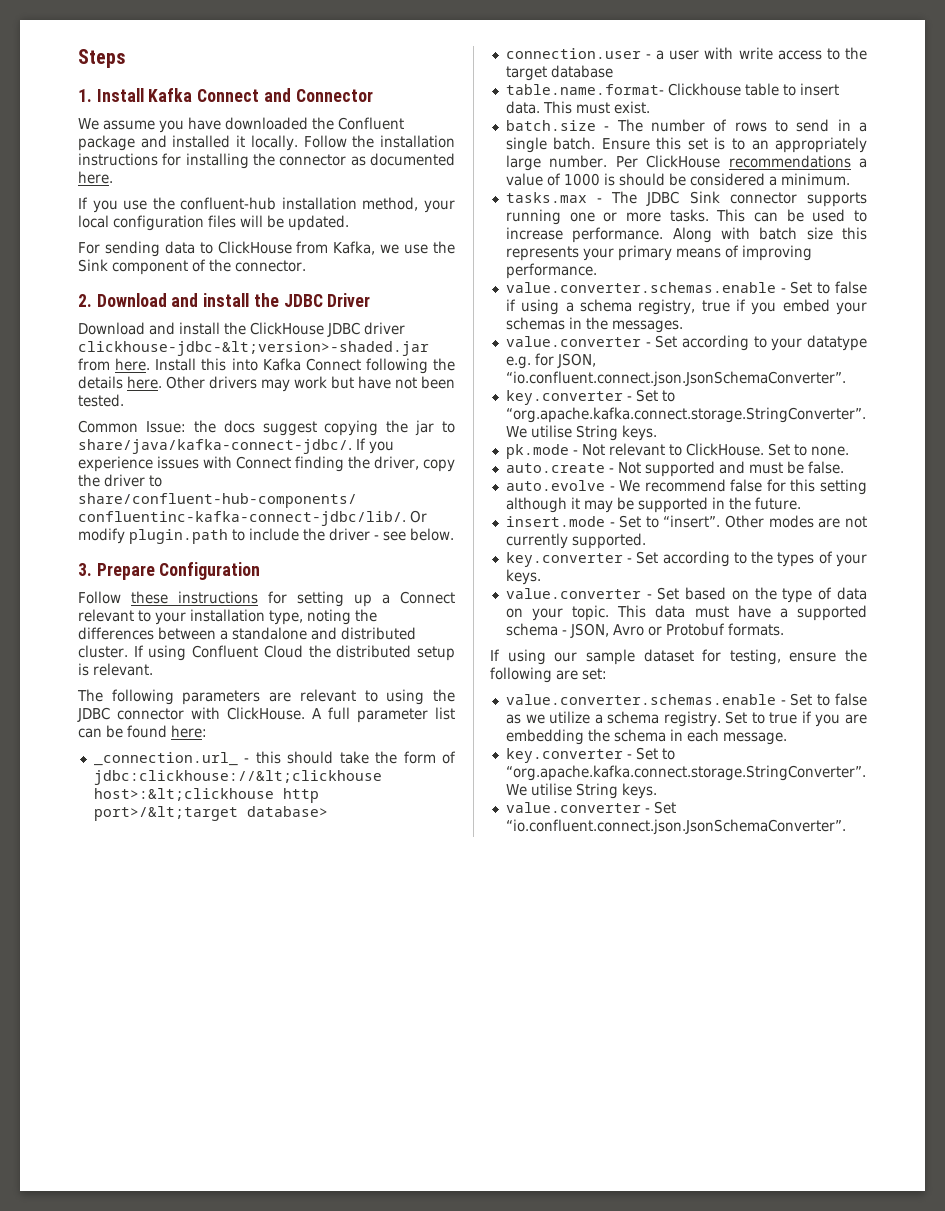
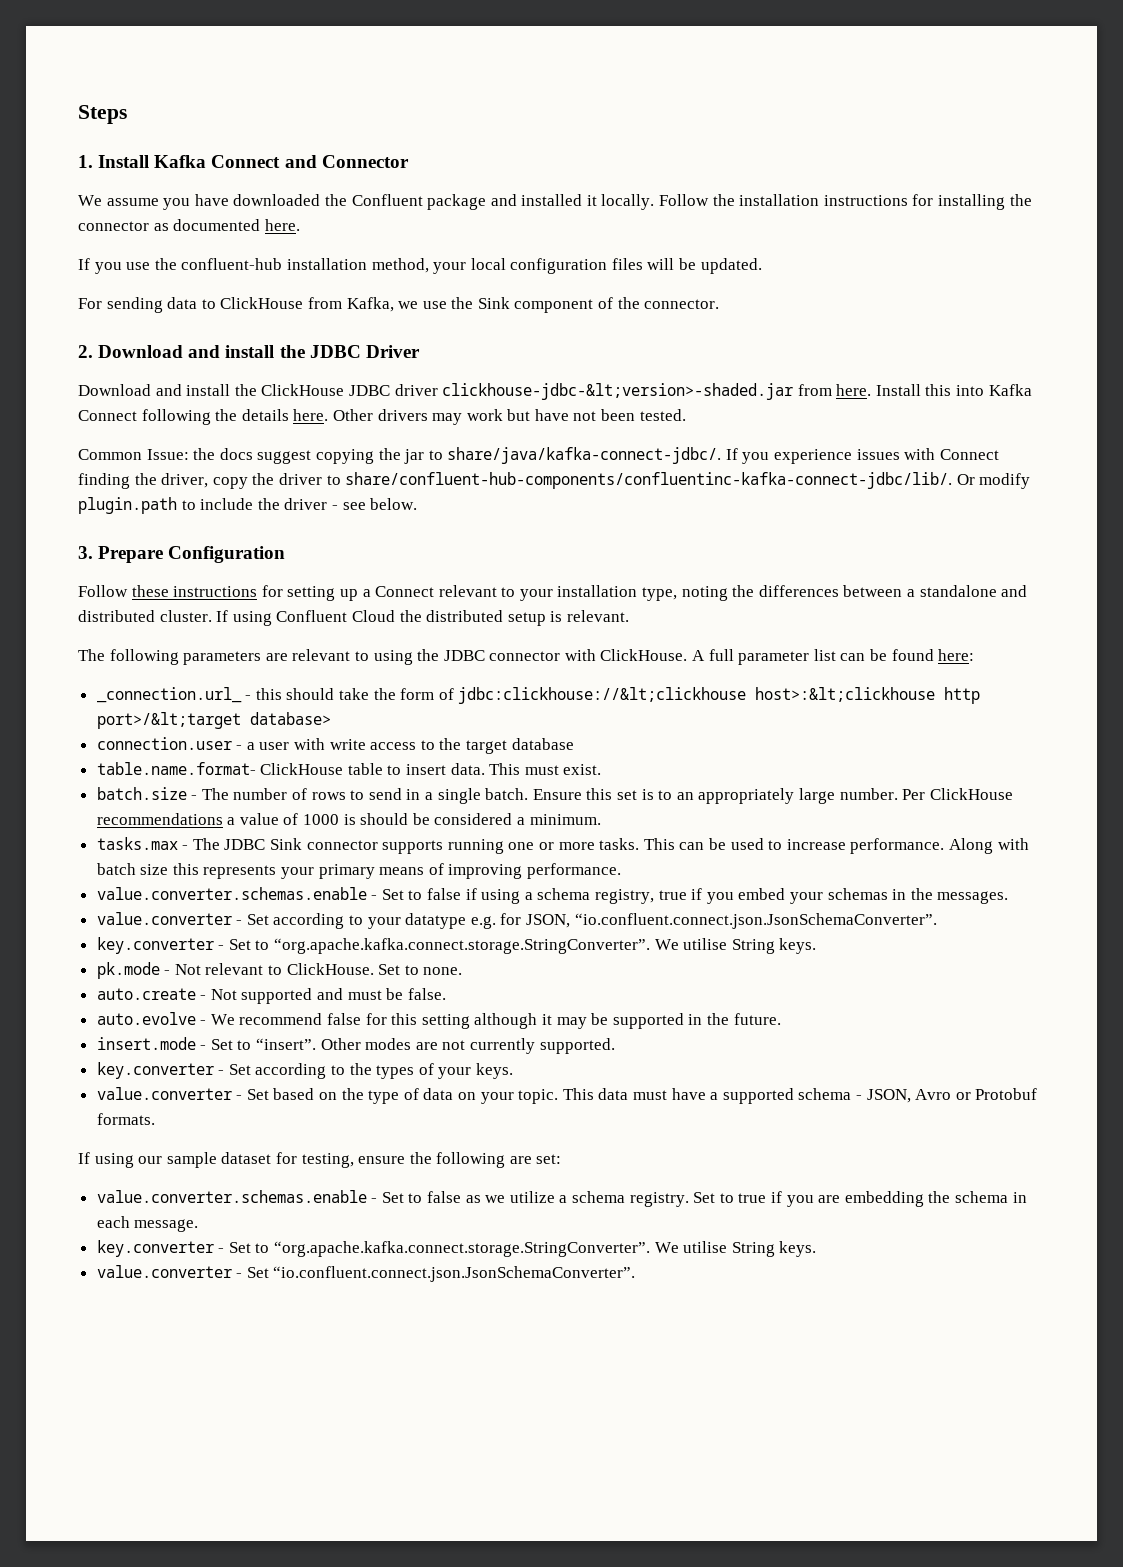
- table.name.format- Clickhouse table to insert data.
+ table.name.format- ClickHouse table to insert data.

